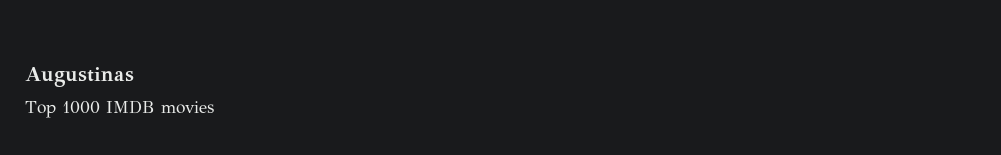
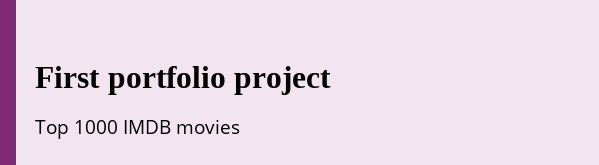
- Augustinas
+ First portfolio project

